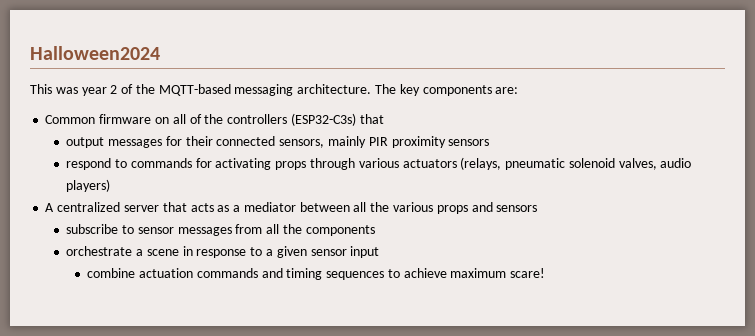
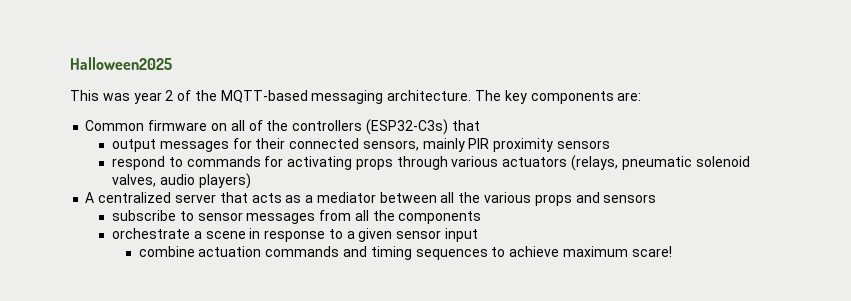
- Halloween2024
+ Halloween2025

